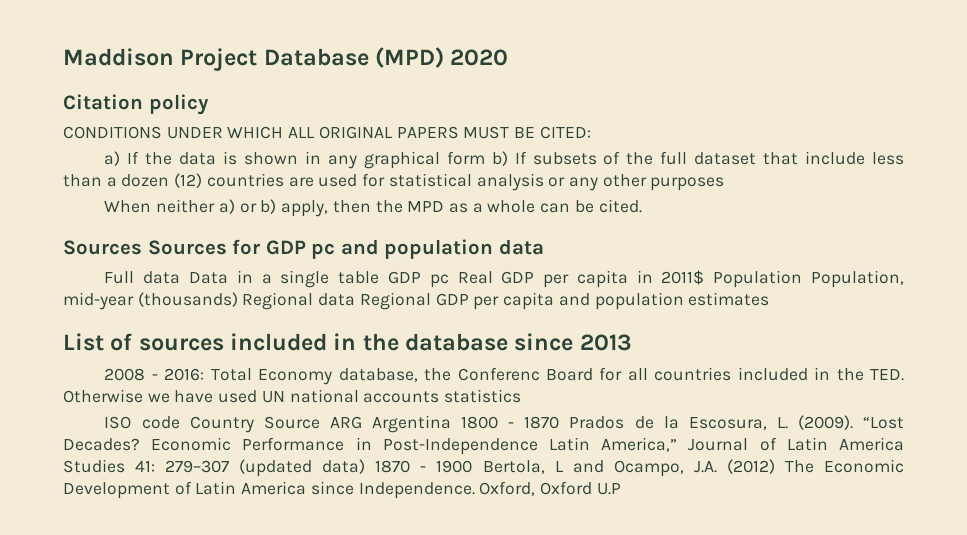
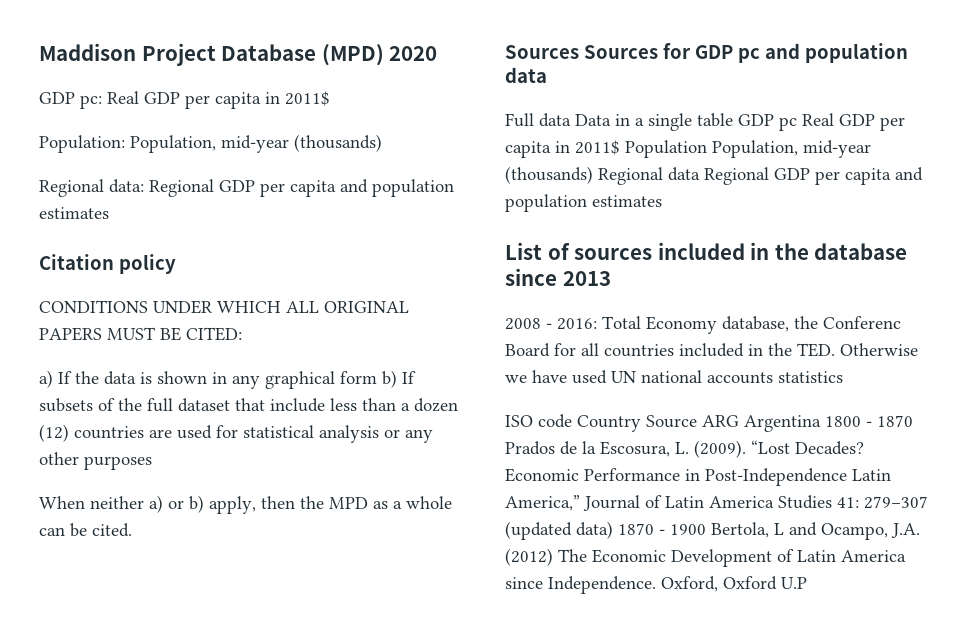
+ GDP pc: Real GDP per capita in 2011$
+ Population: Population, mid-year (thousands)
+ Regional data: Regional GDP per capita and population estimates

